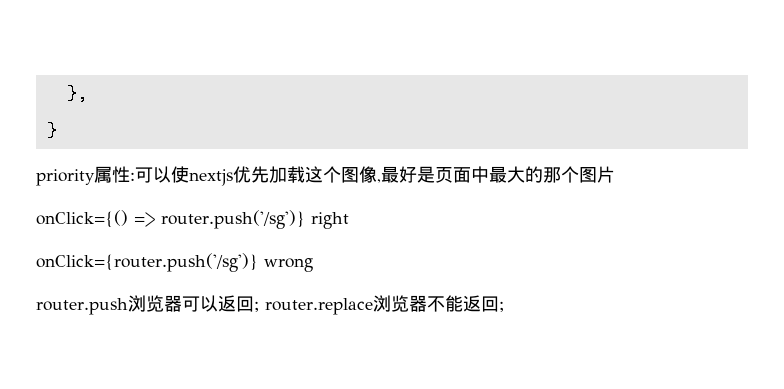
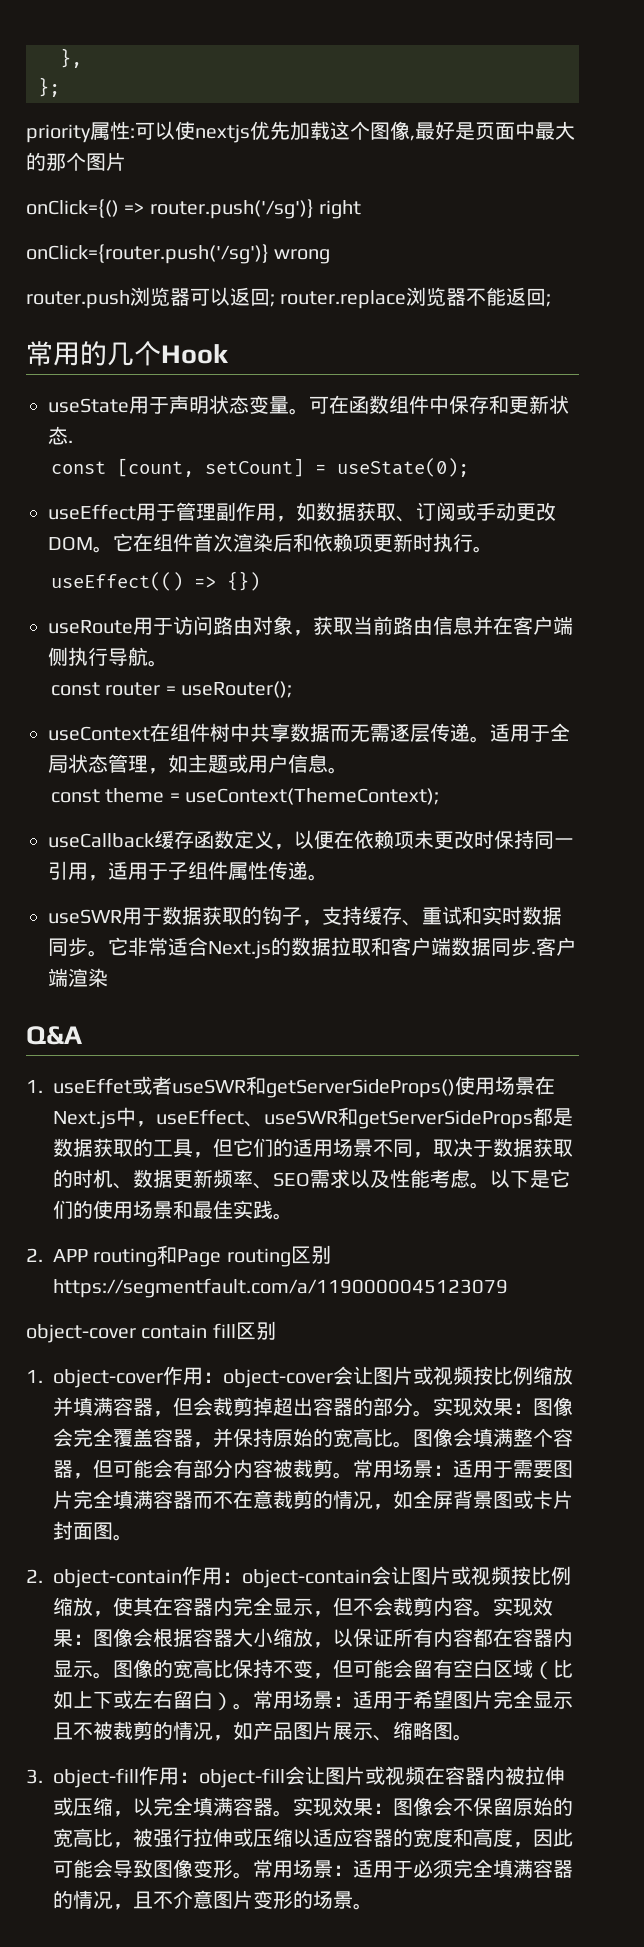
- }
+ };
+ 常用的几个Hook
+ useState用于声明状态变量。可在函数组件中保存和更新状态.
+ const [count, setCount] = useState(0);
+ useEffect用于管理副作用，如数据获取、订阅或手动更改DOM。它在组件首次渲染后和依赖项更新时执行。
+ useEffect(() => {})
+ useRoute用于访问路由对象，获取当前路由信息并在客户端侧执行导航。
+ const router = useRouter();
+ useContext在组件树中共享数据而无需逐层传递。适用于全局状态管理，如主题或用户信息。
+ const theme = useContext(ThemeContext);
+ useCallback缓存函数定义，以便在依赖项未更改时保持同一引用，适用于子组件属性传递。
+ useSWR用于数据获取的钩子，支持缓存、重试和实时数据同步。它非常适合Next.js的数据拉取和客户端数据同步.客户端渲染
+ Q&A
+ 1. useEffet或者useSWR和getServerSideProps()使用场景在Next.js中，useEffect、useSWR和getServerSideProps都是数据获取的工具，但它们的适用场景不同，取决于数据获取的时机、数据更新频率、SEO需求以及性能考虑。以下是它们的使用场景和最佳实践。
+ 2. APP routing和Page routing区别https://segmentfault.com/a/1190000045123079
+ object-cover contain fill区别
+ 1. object-cover作用：object-cover会让图片或视频按比例缩放并填满容器，但会裁剪掉超出容器的部分。实现效果：图像会完全覆盖容器，并保持原始的宽高比。图像会填满整个容器，但可能会有部分内容被裁剪。常用场景：适用于需要图片完全填满容器而不在意裁剪的情况，如全屏背景图或卡片封面图。
+ 2. object-contain作用：object-contain会让图片或视频按比例缩放，使其在容器内完全显示，但不会裁剪内容。实现效果：图像会根据容器大小缩放，以保证所有内容都在容器内显示。图像的宽高比保持不变，但可能会留有空白区域（比如上下或左右留白）。常用场景：适用于希望图片完全显示且不被裁剪的情况，如产品图片展示、缩略图。
+ 3. object-fill作用：object-fill会让图片或视频在容器内被拉伸或压缩，以完全填满容器。实现效果：图像会不保留原始的宽高比，被强行拉伸或压缩以适应容器的宽度和高度，因此可能会导致图像变形。常用场景：适用于必须完全填满容器的情况，且不介意图片变形的场景。

